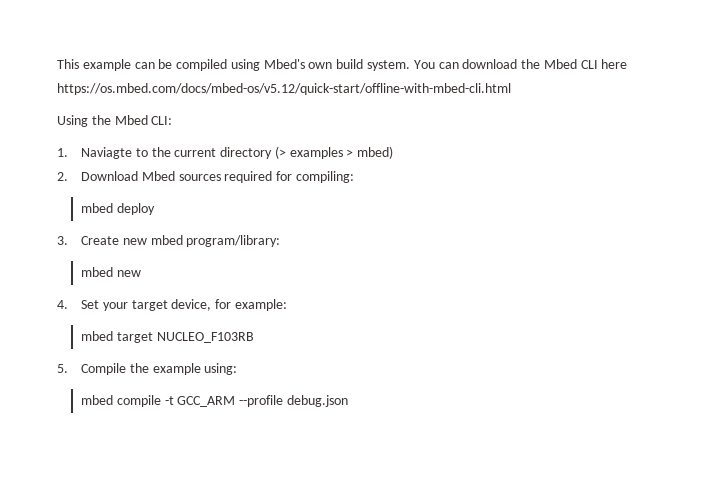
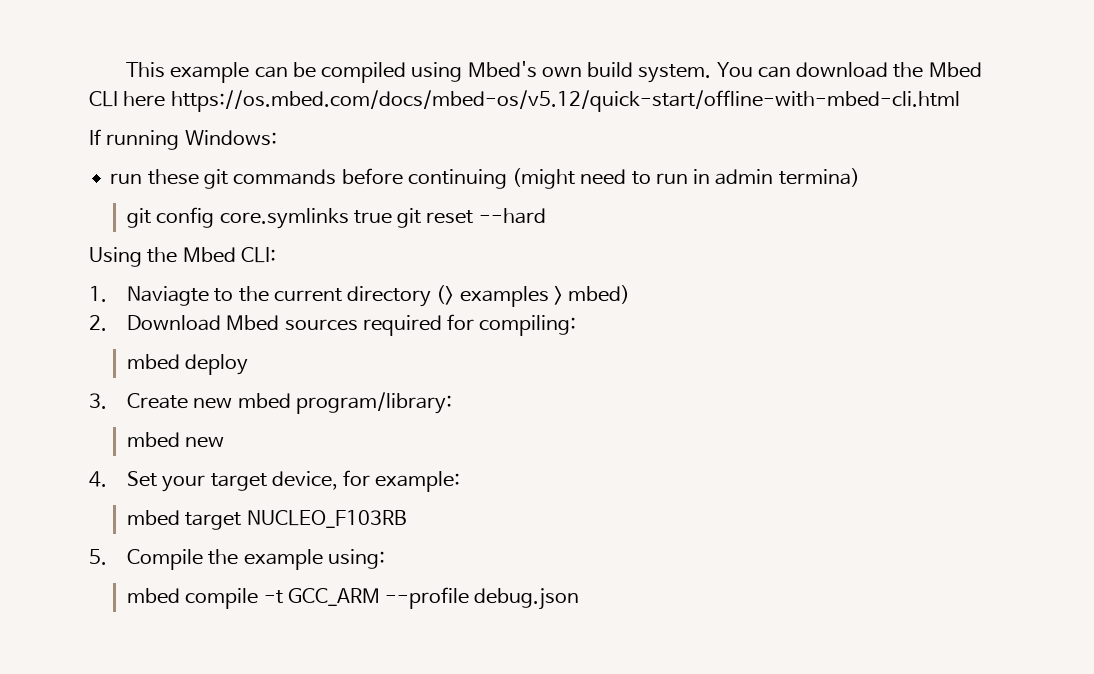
+ If running Windows:
+ run these git commands before continuing (might need to run in admin termina)
+ git config core.symlinks true git reset --hard

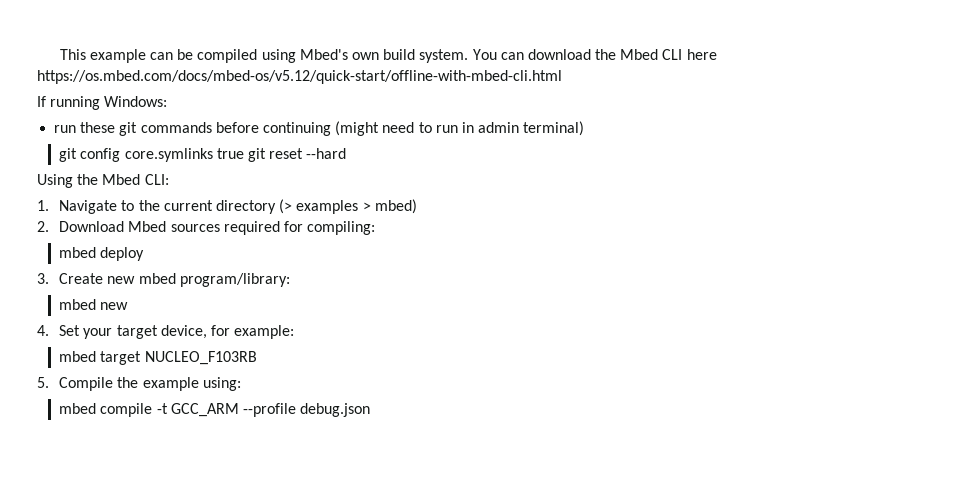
- run these git commands before continuing (might need to run in admin termina)
+ run these git commands before continuing (might need to run in admin terminal)
- 1. Naviagte to the current directory (> examples > mbed)
+ 1. Navigate to the current directory (> examples > mbed)

